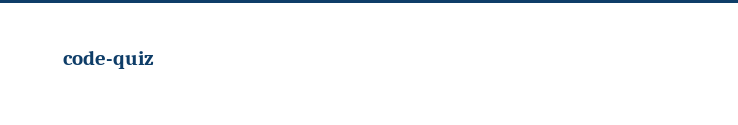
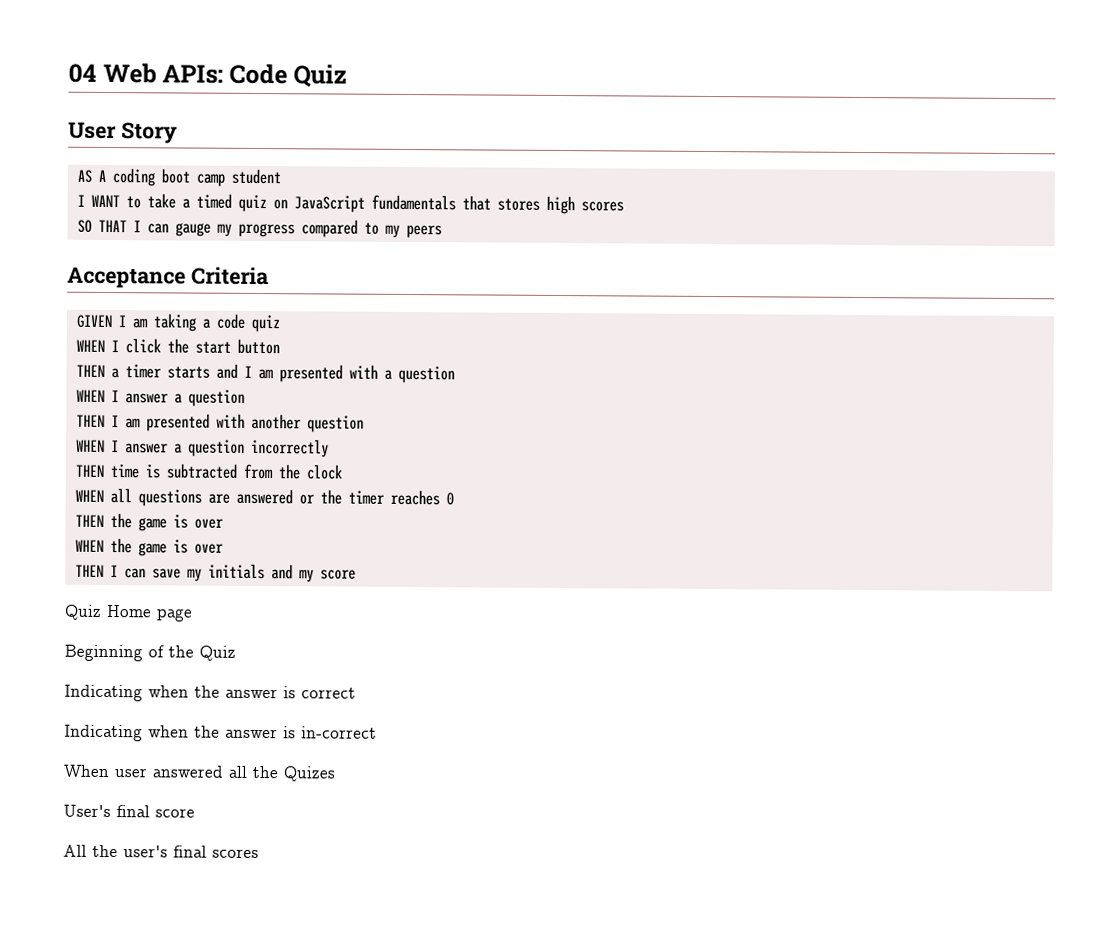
- code-quiz
+ 04 Web APIs: Code Quiz
+ User Story
+ AS A coding boot camp student
+ I WANT to take a timed quiz on JavaScript fundamentals that stores high scores
+ SO THAT I can gauge my progress compared to my peers
+ Acceptance Criteria
+ GIVEN I am taking a code quiz
+ WHEN I click the start button
+ THEN a timer starts and I am presented with a question
+ WHEN I answer a question
+ THEN I am presented with another question
+ WHEN I answer a question incorrectly
+ THEN time is subtracted from the clock
+ WHEN all questions are answered or the timer reaches 0
+ THEN the game is over
+ WHEN the game is over
+ THEN I can save my initials and my score
+ Quiz Home page
+ Beginning of the Quiz
+ Indicating when the answer is correct
+ Indicating when the answer is in-correct
+ When user answered all the Quizes
+ User's final score
+ All the user's final scores

